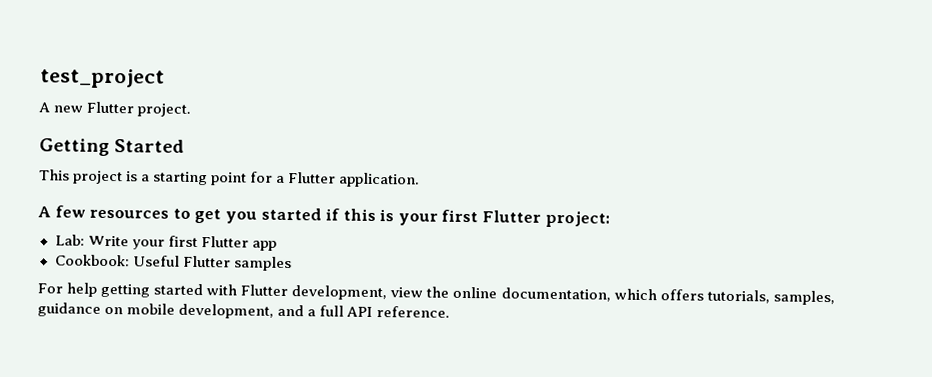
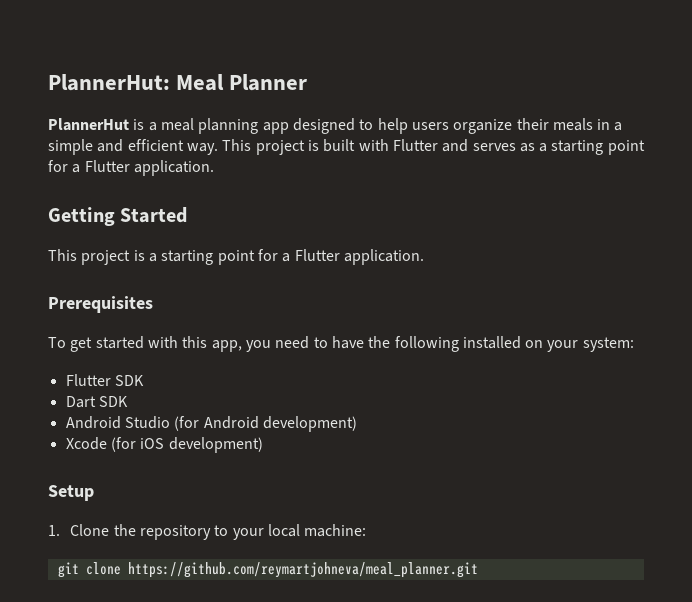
- test_project
- A new Flutter project.
+ PlannerHut: Meal Planner
+ PlannerHut is a meal planning app designed to help users organize their meals in a simple and efficient way. This project is built with Flutter and serves as a starting point for a Flutter application.
- A few resources to get you started if this is your first Flutter project:
- Lab: Write your first Flutter app
- Cookbook: Useful Flutter samples
- For help getting started with Flutter development, view the online documentation, which offers tutorials, samples, guidance on mobile development, and a full API reference.
+ Prerequisites
+ To get started with this app, you need to have the following installed on your system:
+ Flutter SDK
+ Dart SDK
+ Android Studio (for Android development)
+ Xcode (for iOS development)
+ Setup
+ 1. Clone the repository to your local machine:
+ git clone https://github.com/reymartjohneva/meal_planner.git

